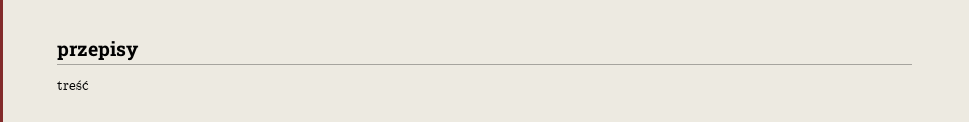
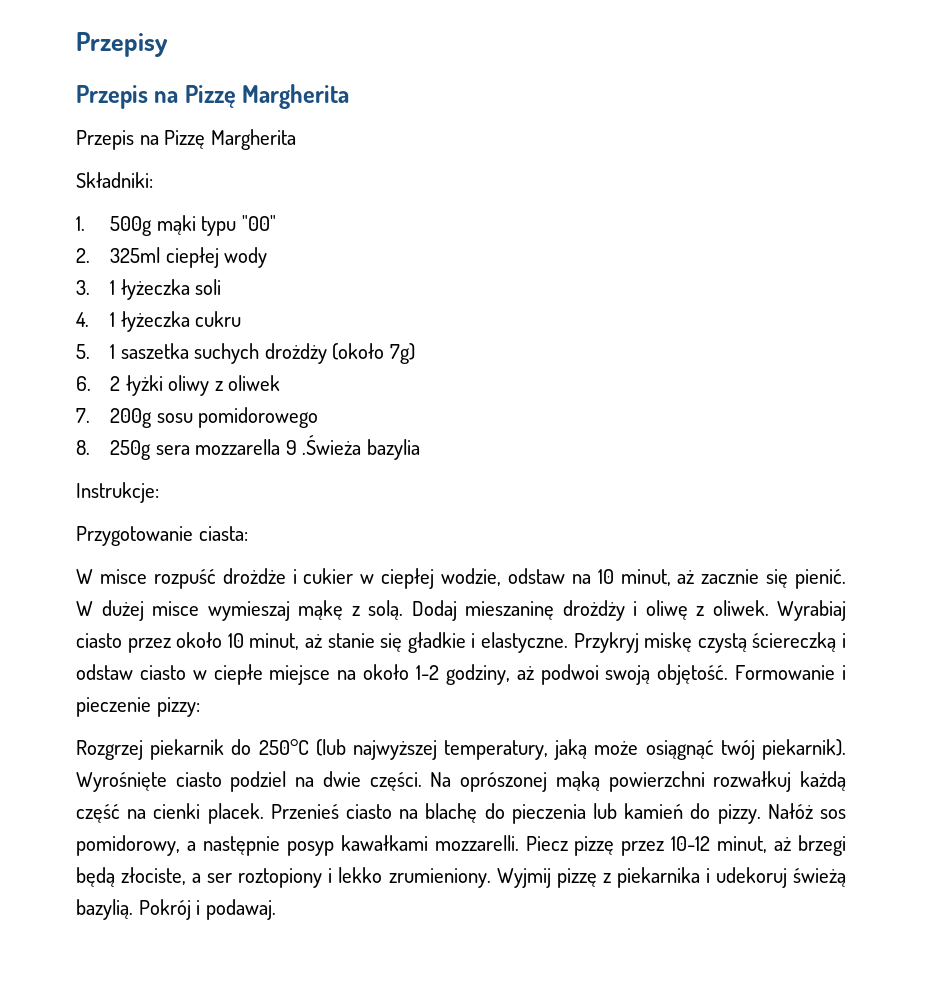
- przepisy
- treść
+ Przepisy
+ Przepis na Pizzę Margherita
+ Przepis na Pizzę Margherita
+ Składniki:
+ 1. 500g mąki typu "00"
+ 2. 325ml ciepłej wody
+ 3. 1 łyżeczka soli
+ 4. 1 łyżeczka cukru
+ 5. 1 saszetka suchych drożdży (około 7g)
+ 6. 2 łyżki oliwy z oliwek
+ 7. 200g sosu pomidorowego
+ 8. 250g sera mozzarella 9 .Świeża bazylia
+ Instrukcje:
+ Przygotowanie ciasta:
+ W misce rozpuść drożdże i cukier w ciepłej wodzie, odstaw na 10 minut, aż zacznie się pienić. W dużej misce wymieszaj mąkę z solą. Dodaj mieszaninę drożdży i oliwę z oliwek. Wyrabiaj ciasto przez około 10 minut, aż stanie się gładkie i elastyczne. Przykryj miskę czystą ściereczką i odstaw ciasto w ciepłe miejsce na około 1-2 godziny, aż podwoi swoją objętość. Formowanie i pieczenie pizzy:
+ Rozgrzej piekarnik do 250°C (lub najwyższej temperatury, jaką może osiągnąć twój piekarnik). Wyrośnięte ciasto podziel na dwie części. Na oprószonej mąką powierzchni rozwałkuj każdą część na cienki placek. Przenieś ciasto na blachę do pieczenia lub kamień do pizzy. Nałóż sos pomidorowy, a następnie posyp kawałkami mozzarelli. Piecz pizzę przez 10-12 minut, aż brzegi będą złociste, a ser roztopiony i lekko zrumieniony. Wyjmij pizzę z piekarnika i udekoruj świeżą bazylią. Pokrój i podawaj.

